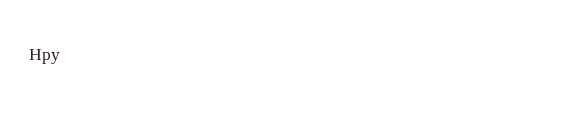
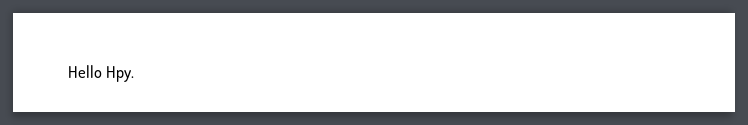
- Hpy
+ Hello Hpy.

